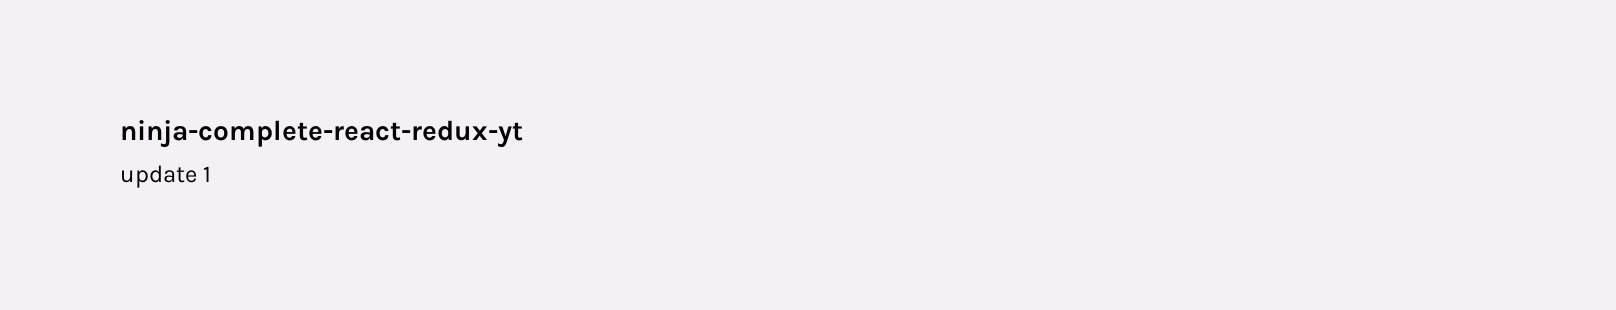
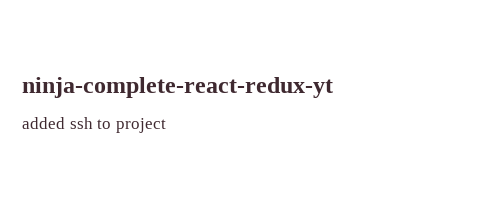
- update 1
+ added ssh to project

